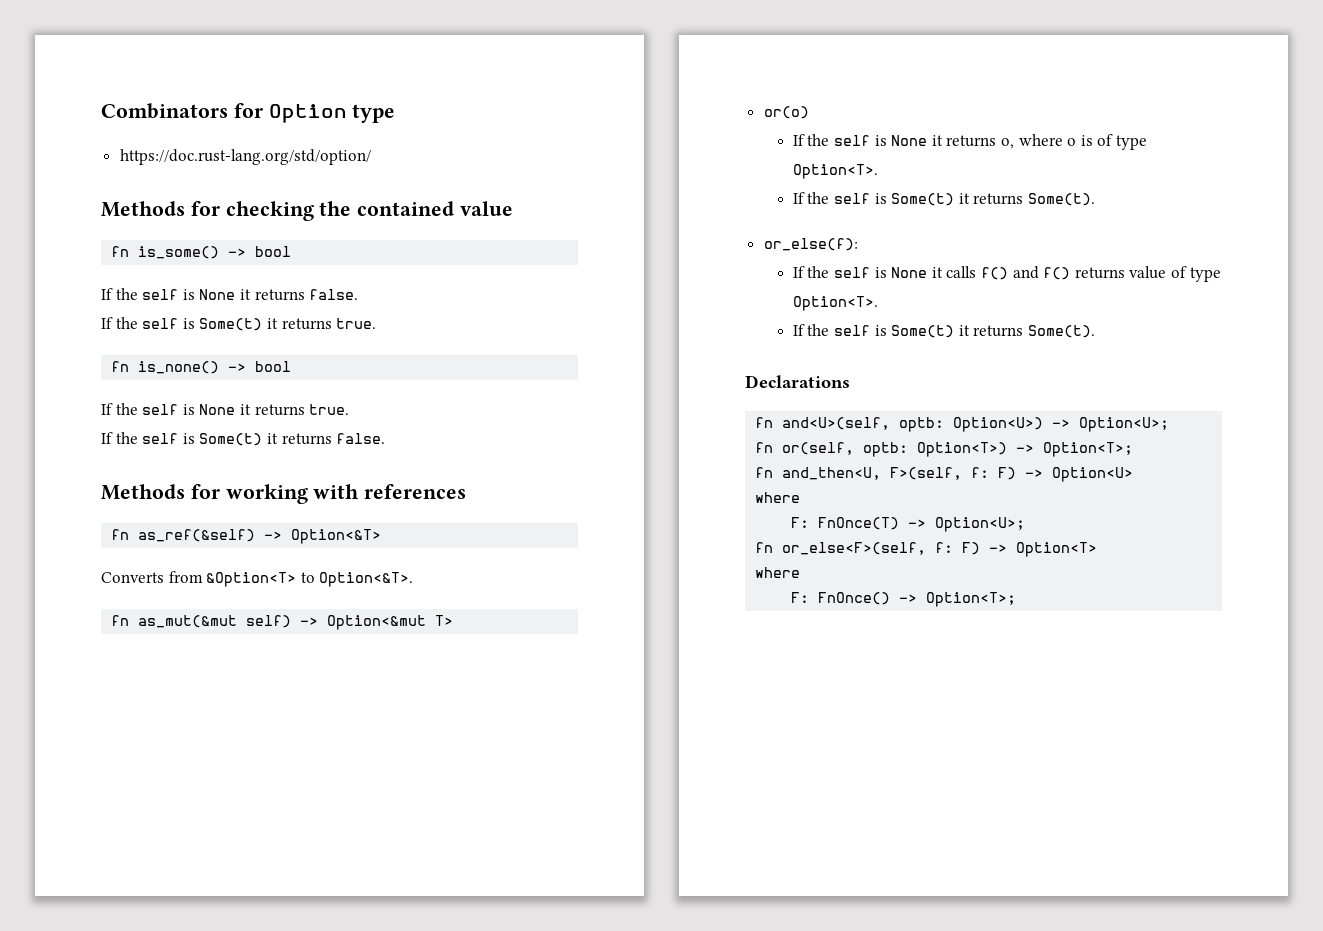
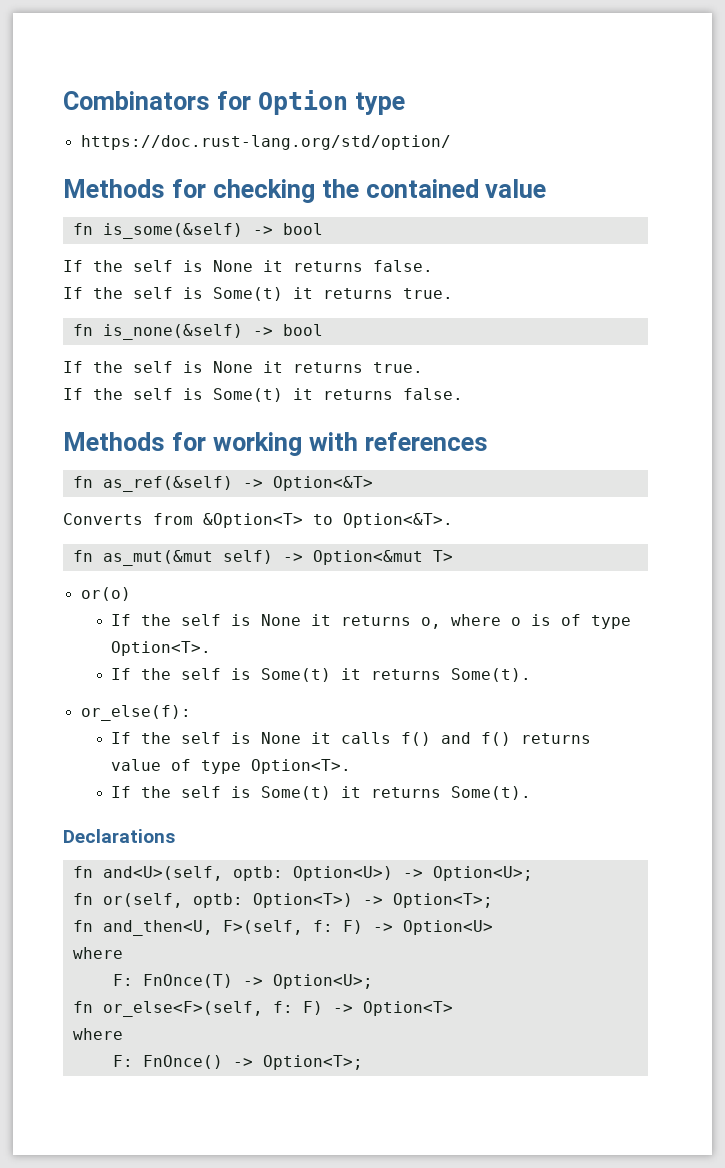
- fn is_some() -> bool
+ fn is_some(&self) -> bool
- fn is_none() -> bool
+ fn is_none(&self) -> bool

